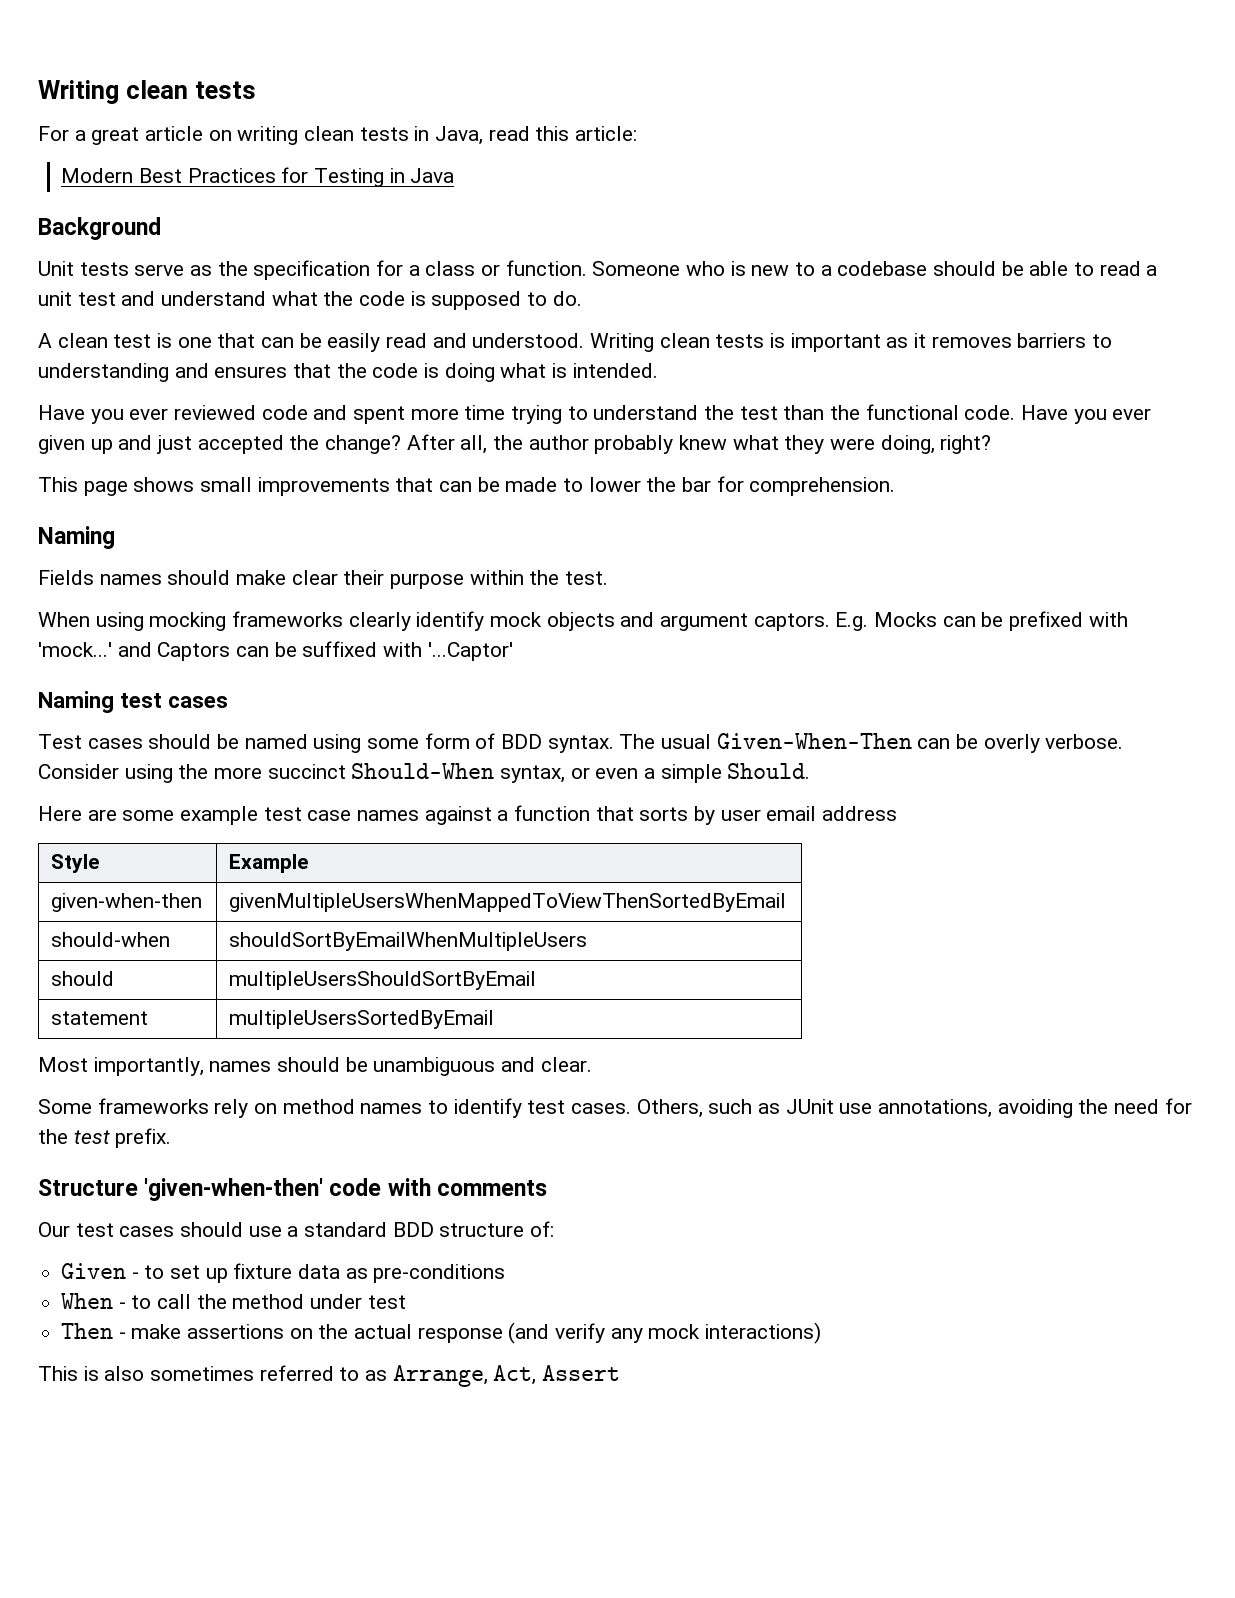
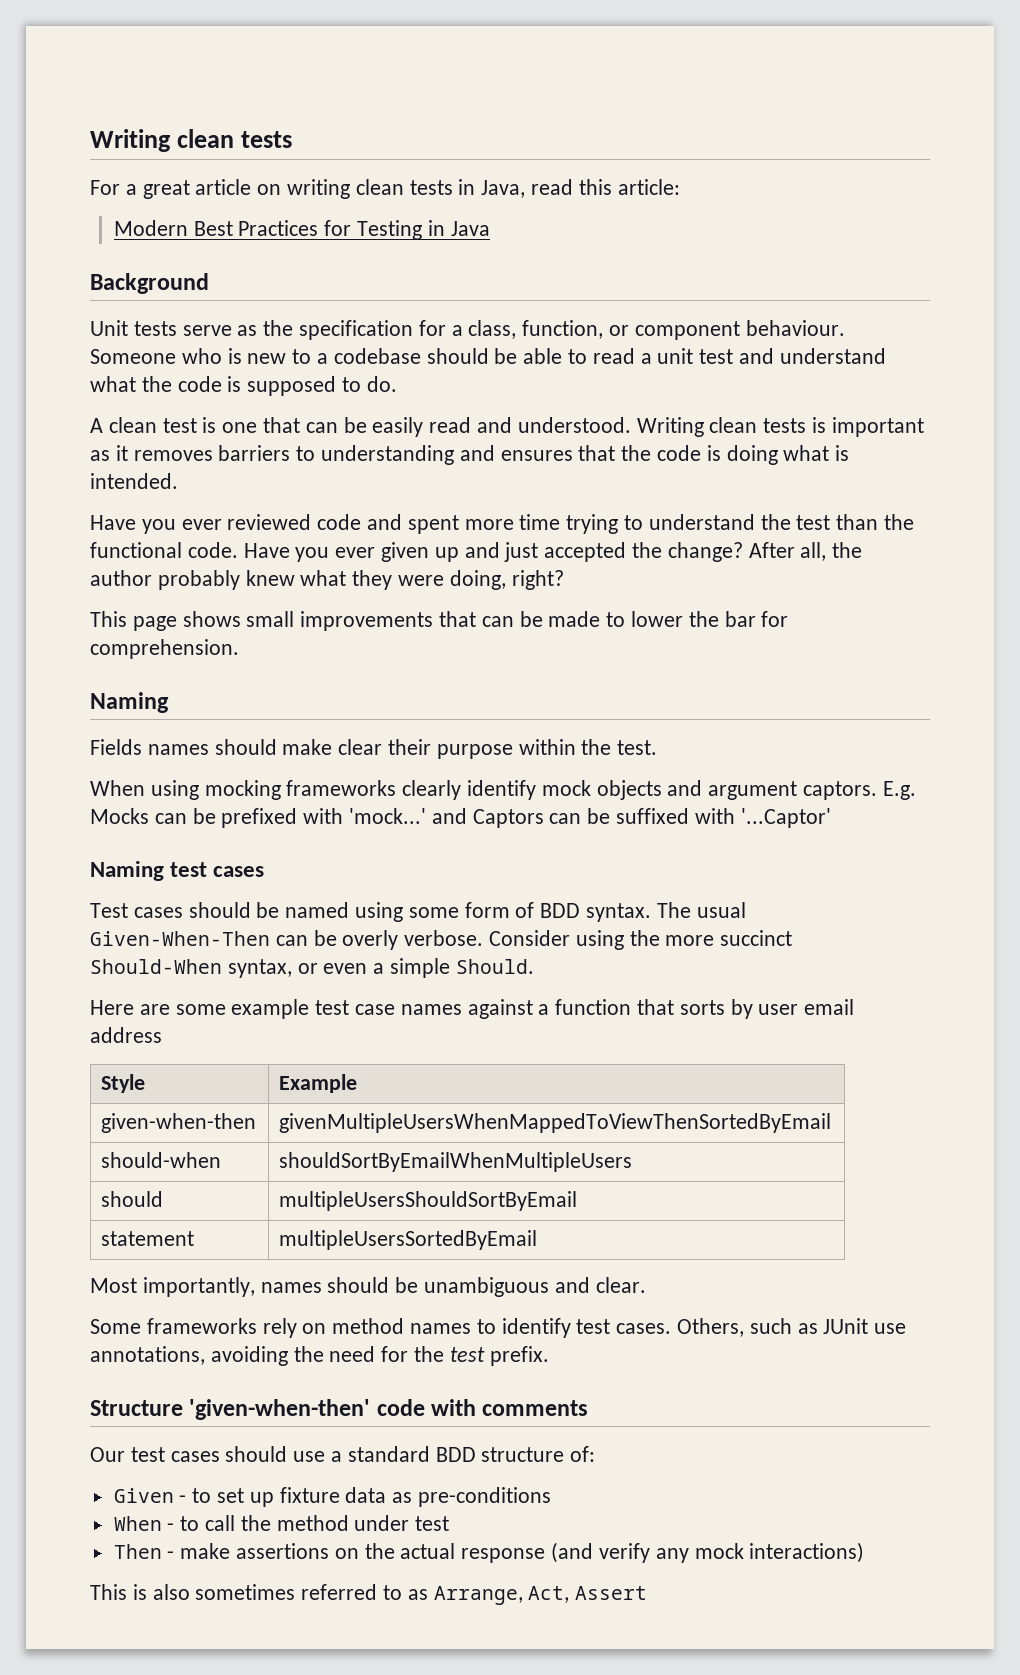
- Unit tests serve as the specification for a class or function.
+ Unit tests serve as the specification for a class, function, or component behaviour.

